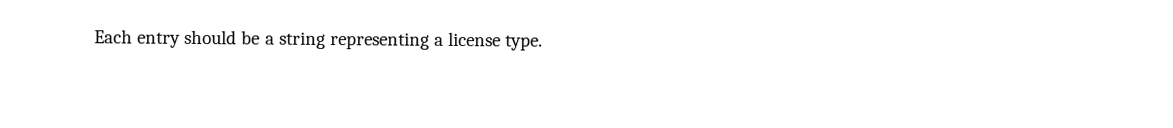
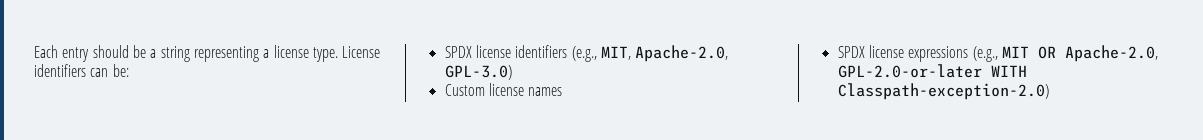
+ License identifiers can be:
+ SPDX license identifiers (e.g., MIT, Apache-2.0, GPL-3.0)
+ Custom license names
+ SPDX license expressions (e.g., MIT OR Apache-2.0, GPL-2.0-or-later WITH Classpath-exception-2.0)

